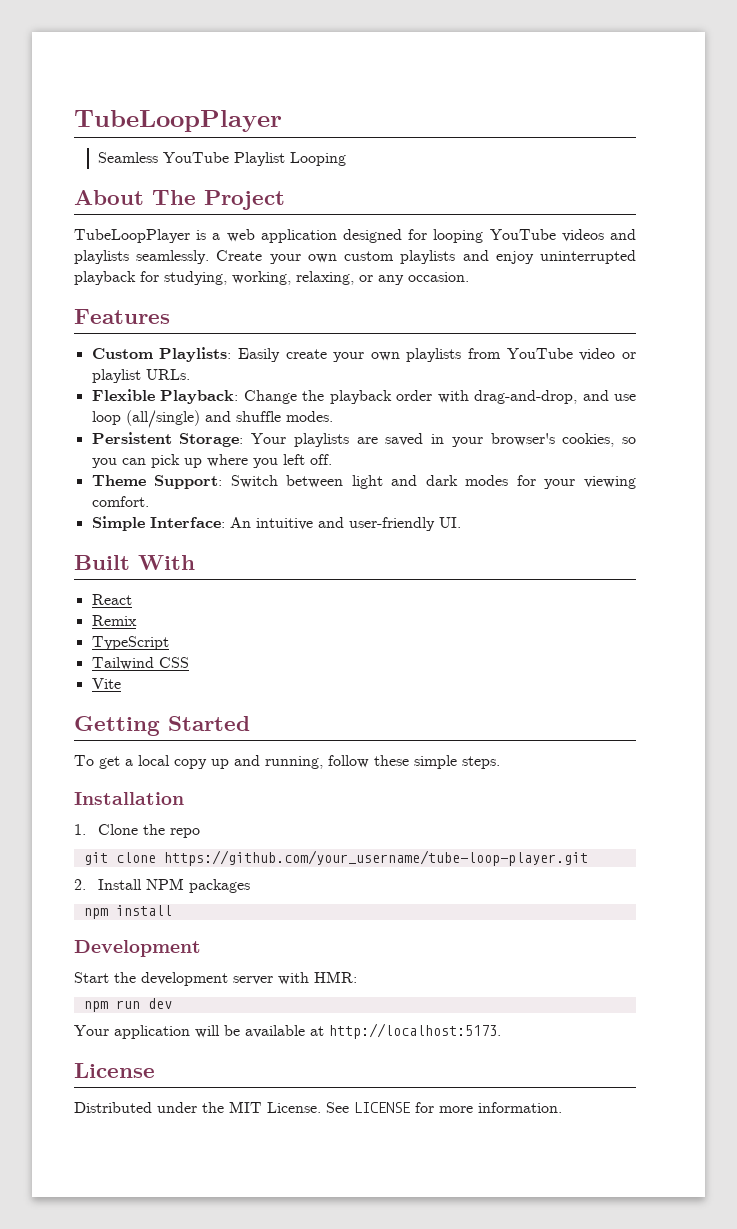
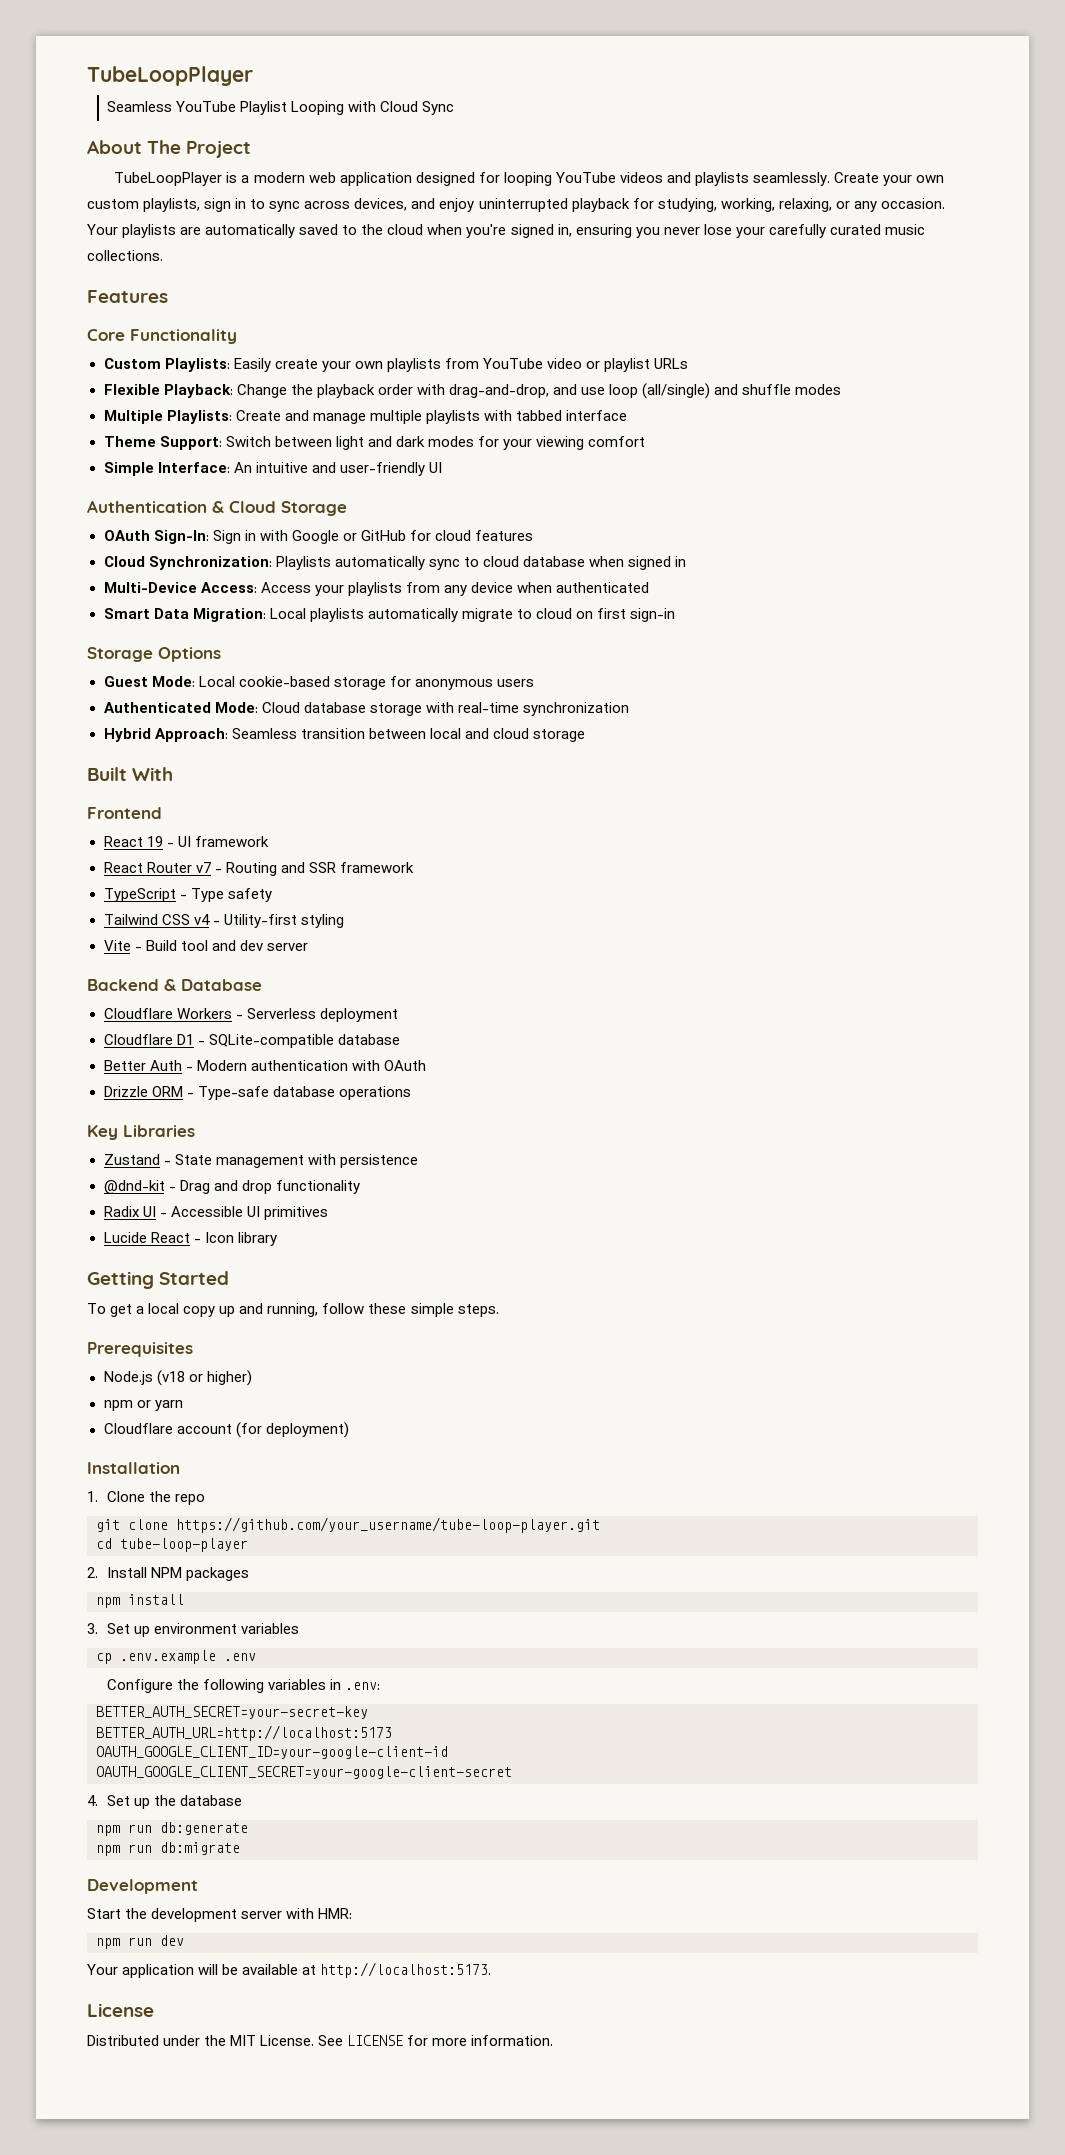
- Seamless YouTube Playlist Looping
+ Seamless YouTube Playlist Looping with Cloud Sync
- TubeLoopPlayer is a web application designed for looping YouTube videos and playlists seamlessly.
+ TubeLoopPlayer is a modern web application designed for looping YouTube videos and playlists seamlessly.
- Create your own custom playlists and enjoy uninterrupted playback for studying, working, relaxing, or any occasion.
+ Create your own custom playlists, sign in to sync across devices, and enjoy uninterrupted playback for studying, working, relaxing, or any occasion. Your playlists are automatically saved to the cloud when you're signed in, ensuring you never lose your carefully curated music collections.
+ Core Functionality
- Custom Playlists: Easily create your own playlists from YouTube video or playlist URLs.
+ Custom Playlists: Easily create your own playlists from YouTube video or playlist URLs
- Flexible Playback: Change the playback order with drag-and-drop, and use loop (all/single) and shuffle modes.
- Persistent Storage: Your playlists are saved in your browser's cookies, so you can pick up where you left off.
+ Flexible Playback: Change the playback order with drag-and-drop, and use loop (all/single) and shuffle modes
+ Multiple Playlists: Create and manage multiple playlists with tabbed interface
- Theme Support: Switch between light and dark modes for your viewing comfort.
+ Theme Support: Switch between light and dark modes for your viewing comfort
- Simple Interface: An intuitive and user-friendly UI.
+ Simple Interface: An intuitive and user-friendly UI
+ Authentication & Cloud Storage
+ OAuth Sign-In: Sign in with Google or GitHub for cloud features
+ Cloud Synchronization: Playlists automatically sync to cloud database when signed in
+ Multi-Device Access: Access your playlists from any device when authenticated
+ Smart Data Migration: Local playlists automatically migrate to cloud on first sign-in
+ Storage Options
+ Guest Mode: Local cookie-based storage for anonymous users
+ Authenticated Mode: Cloud database storage with real-time synchronization
+ Hybrid Approach: Seamless transition between local and cloud storage
- React
- Remix
- TypeScript
- Tailwind CSS
- Vite
+ Frontend
+ React 19 - UI framework
+ React Router v7 - Routing and SSR framework
+ TypeScript - Type safety
+ Tailwind CSS v4 - Utility-first styling
+ Vite - Build tool and dev server
+ Backend & Database
+ Cloudflare Workers - Serverless deployment
+ Cloudflare D1 - SQLite-compatible database
+ Better Auth - Modern authentication with OAuth
+ Drizzle ORM - Type-safe database operations
+ Key Libraries
+ Zustand - State management with persistence
+ @dnd-kit - Drag and drop functionality
+ Radix UI - Accessible UI primitives
+ Lucide React - Icon library
+ Prerequisites
+ Node.js (v18 or higher)
+ npm or yarn
+ Cloudflare account (for deployment)
+ cd tube-loop-player
+ 3. Set up environment variables
+ cp .env.example .env
+ Configure the following variables in .env:
+ BETTER_AUTH_SECRET=your-secret-key
+ BETTER_AUTH_URL=http://localhost:5173
+ OAUTH_GOOGLE_CLIENT_ID=your-google-client-id
+ OAUTH_GOOGLE_CLIENT_SECRET=your-google-client-secret
+ 4. Set up the database
+ npm run db:generate
+ npm run db:migrate

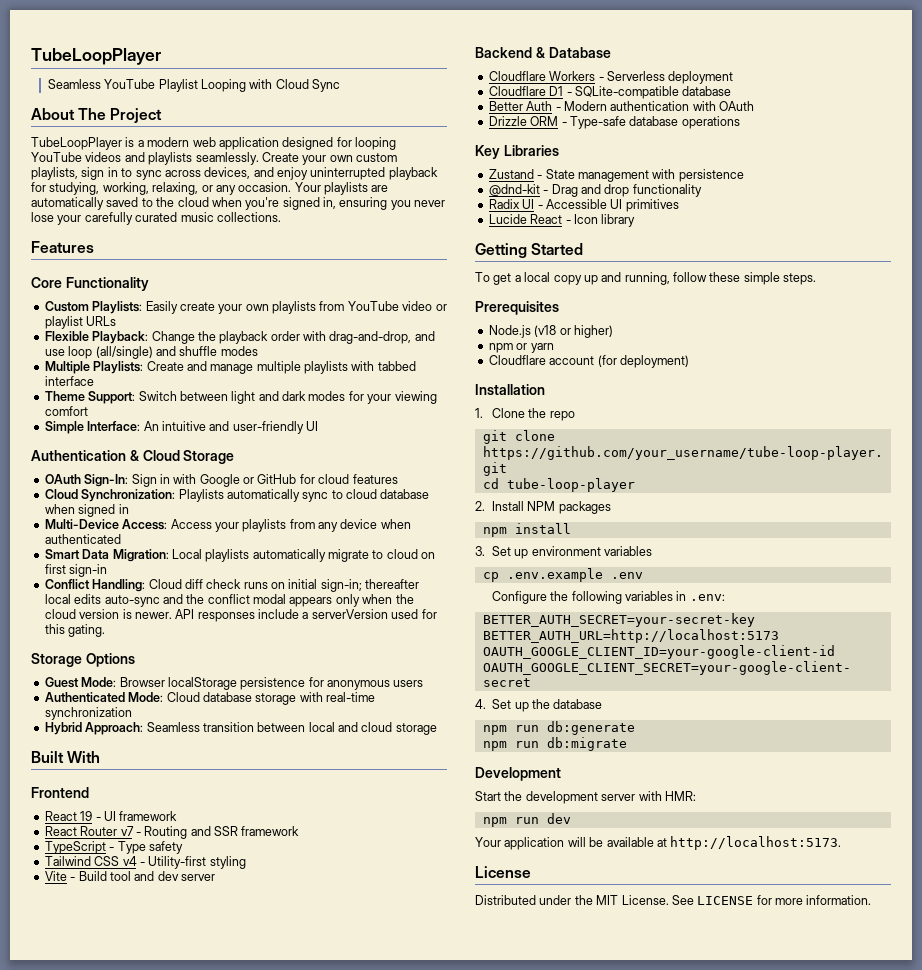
+ Conflict Handling: Cloud diff check runs on initial sign-in; thereafter local edits auto-sync and the conflict modal appears only when the cloud version is newer. API responses include a serverVersion used for this gating.
- Guest Mode: Local cookie-based storage for anonymous users
+ Guest Mode: Browser localStorage persistence for anonymous users

